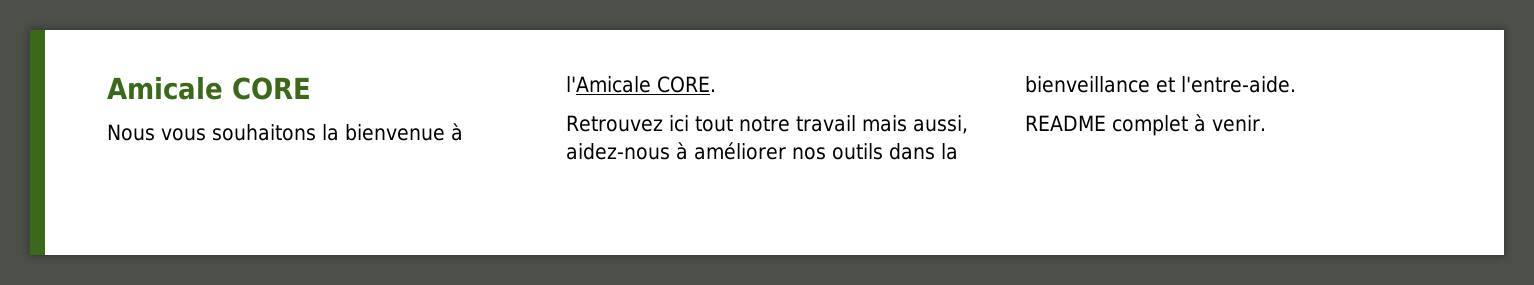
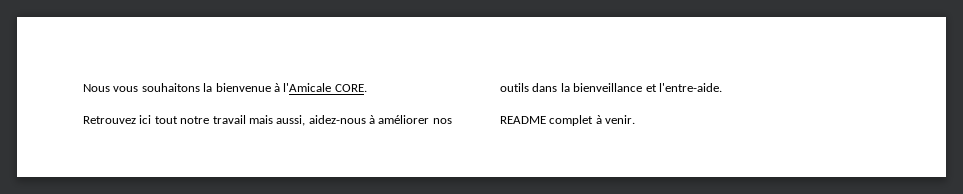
- Amicale CORE

